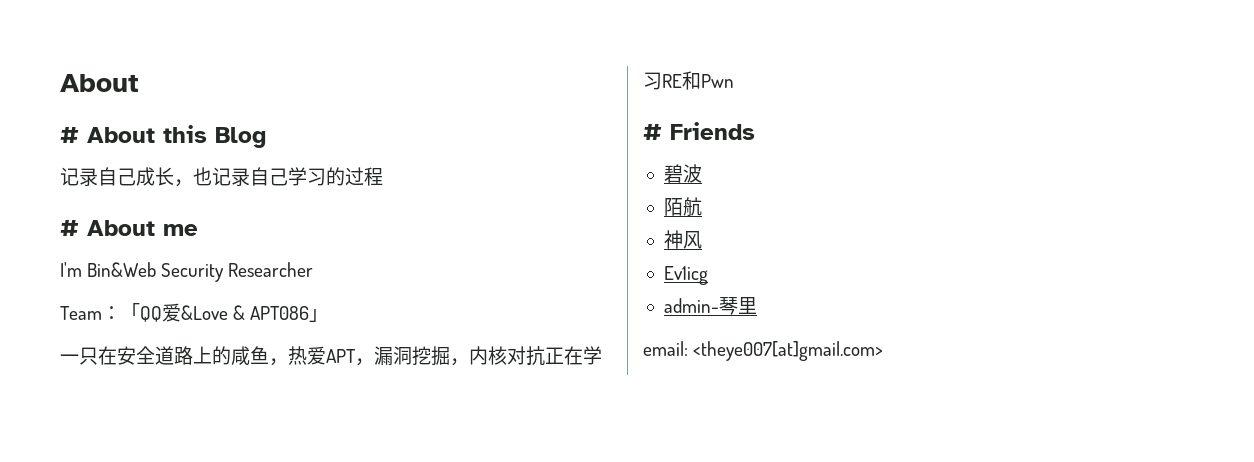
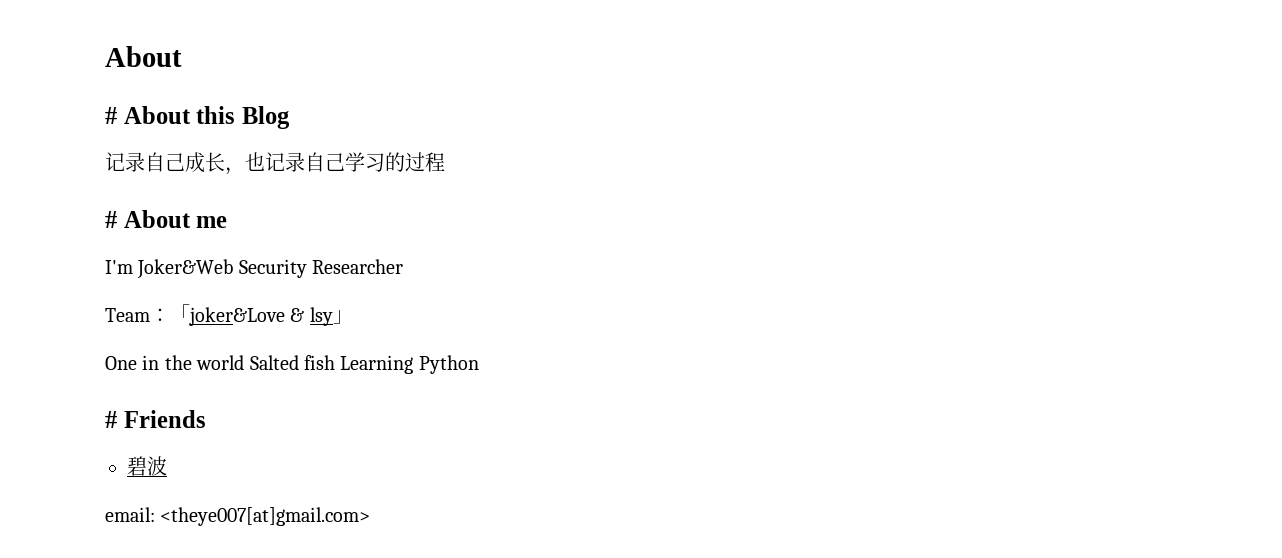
- I'm Bin&Web Security Researcher
+ I'm Joker&Web Security Researcher
- Team：「QQ爱&Love & APT086」
- 一只在安全道路上的咸鱼，热爱APT，漏洞挖掘，内核对抗正在学习RE和Pwn
+ Team：「joker&Love & lsy」
+ One in the world Salted fish Learning Python
  # Friends
  碧波
- 陌航
- 神风
- Ev1icg
- admin-琴里

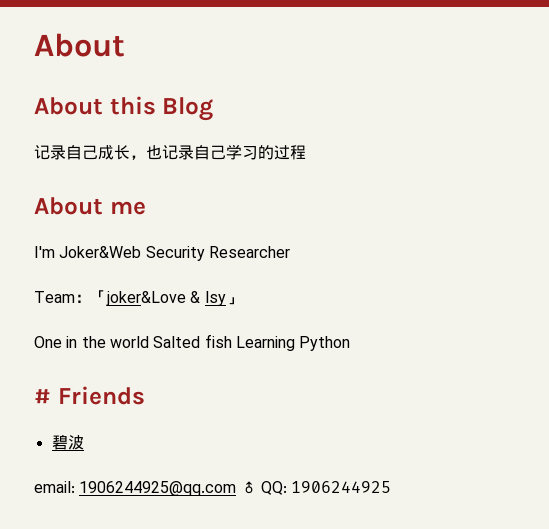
- # About this Blog
+ About this Blog
- # About me
+ About me
- email: <theye007[at]gmail.com>
+ email: 1906244925@qq.com ♂ QQ: 1906244925

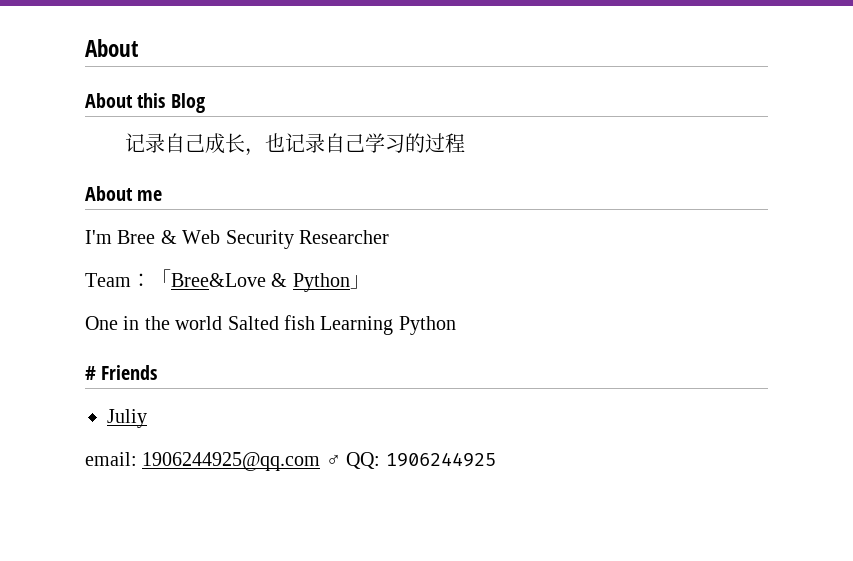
- I'm Joker&Web Security Researcher
+ I'm Bree & Web Security Researcher
- Team：「joker&Love & lsy」
+ Team：「Bree&Love & Python」
- 碧波
+ Juliy

